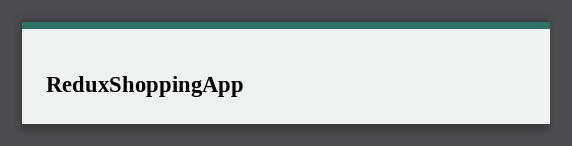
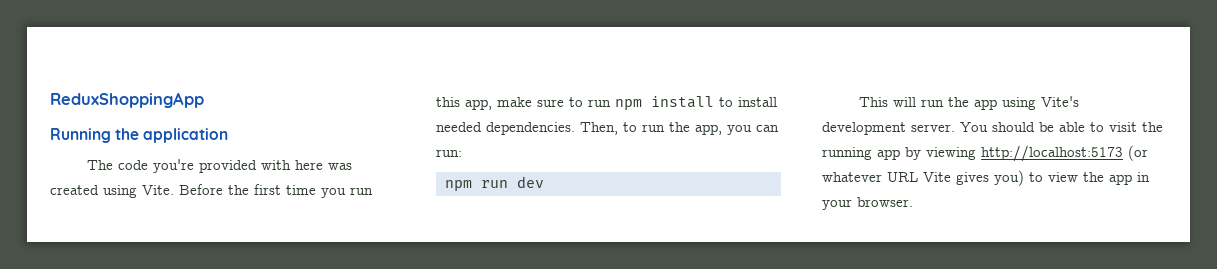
+ Running the application
+ The code you're provided with here was created using Vite. Before the first time you run this app, make sure to run npm install to install needed dependencies. Then, to run the app, you can run:
+ npm run dev
+ This will run the app using Vite's development server. You should be able to visit the running app by viewing http://localhost:5173 (or whatever URL Vite gives you) to view the app in your browser.

